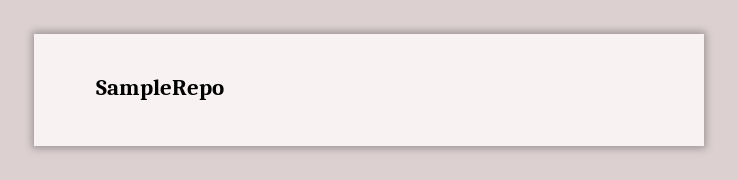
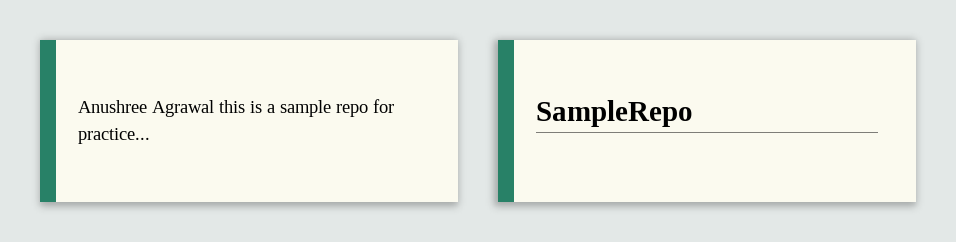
+ Anushree Agrawal this is a sample repo for practice...

